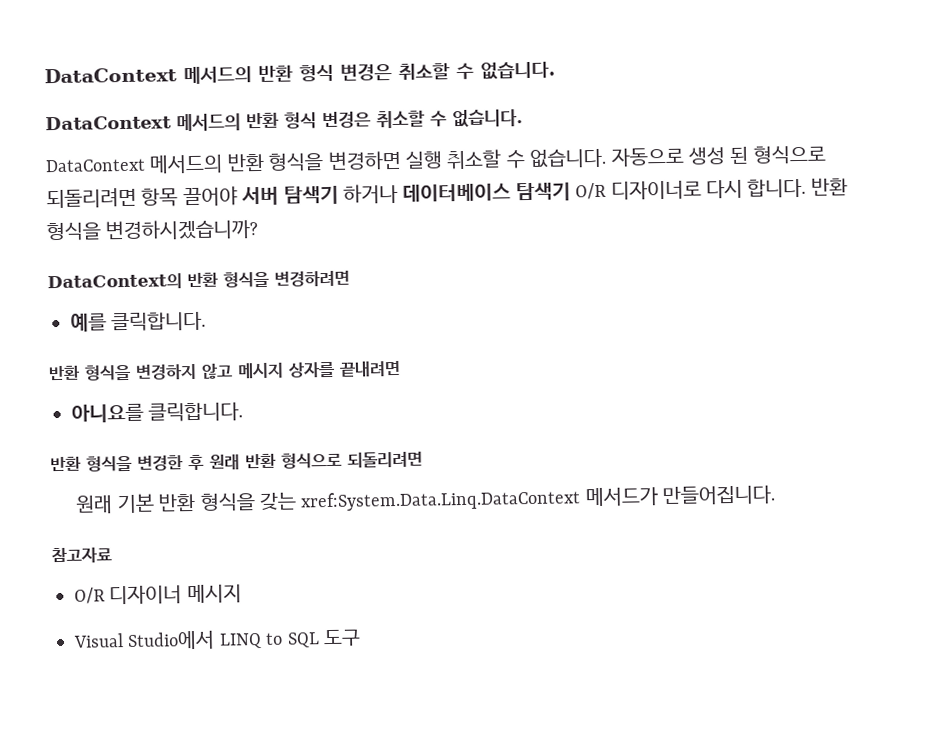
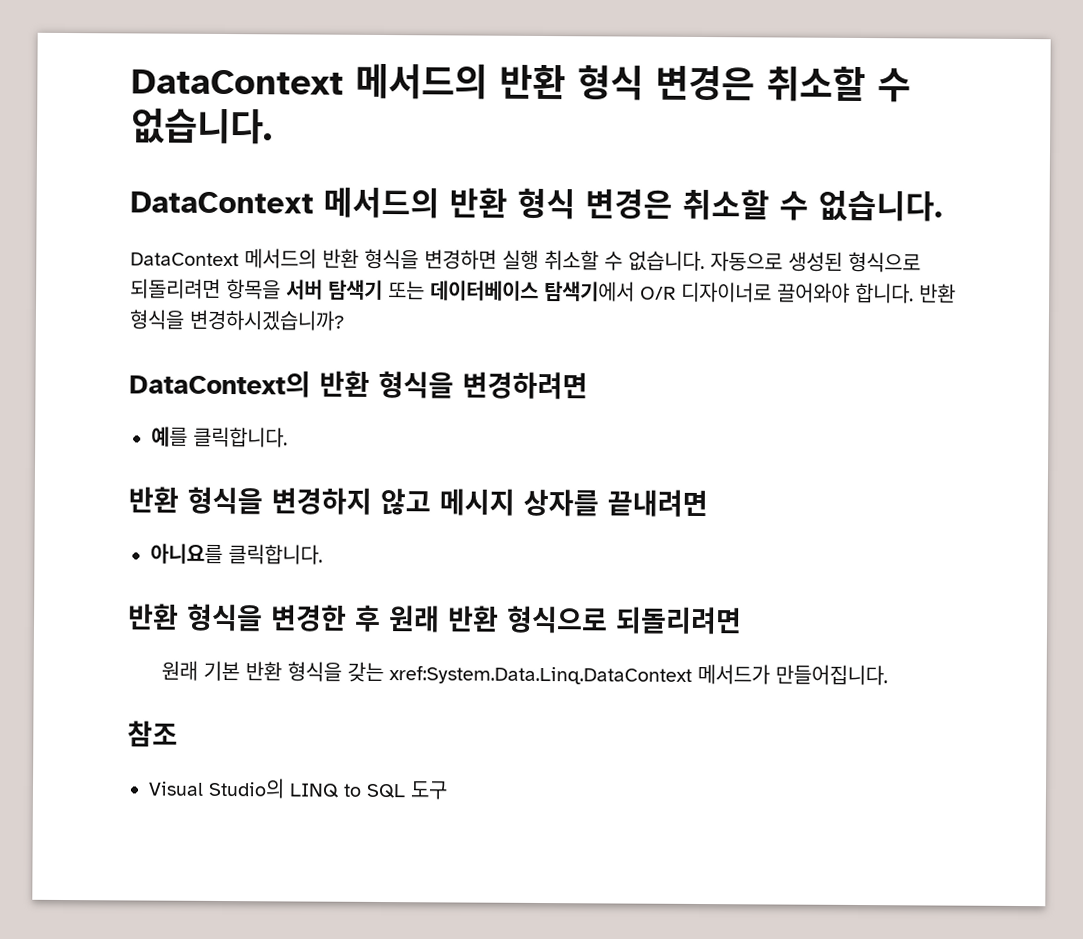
- 자동으로 생성 된 형식으로 되돌리려면 항목 끌어야 서버 탐색기 하거나 데이터베이스 탐색기 O/R 디자이너로 다시 합니다.
+ 자동으로 생성된 형식으로 되돌리려면 항목을 서버 탐색기 또는 데이터베이스 탐색기에서 O/R 디자이너로 끌어와야 합니다.
- 참고자료
- O/R 디자이너 메시지
+ 참조
- Visual Studio에서 LINQ to SQL 도구
+ Visual Studio의 LINQ to SQL 도구

